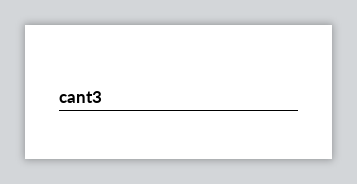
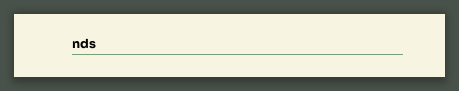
- cant3
+ nds

